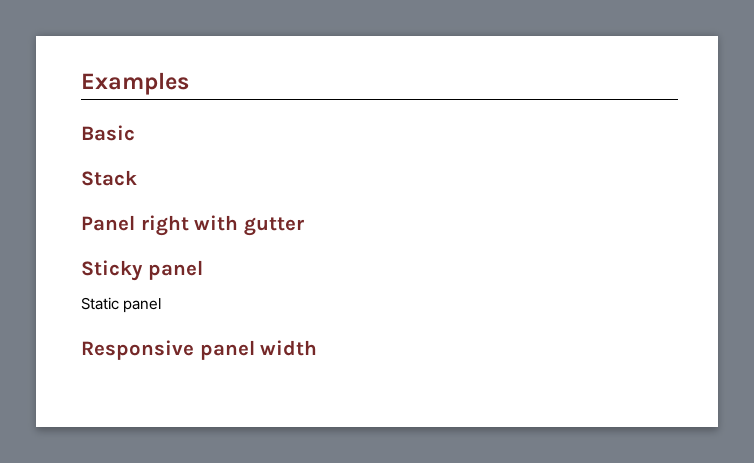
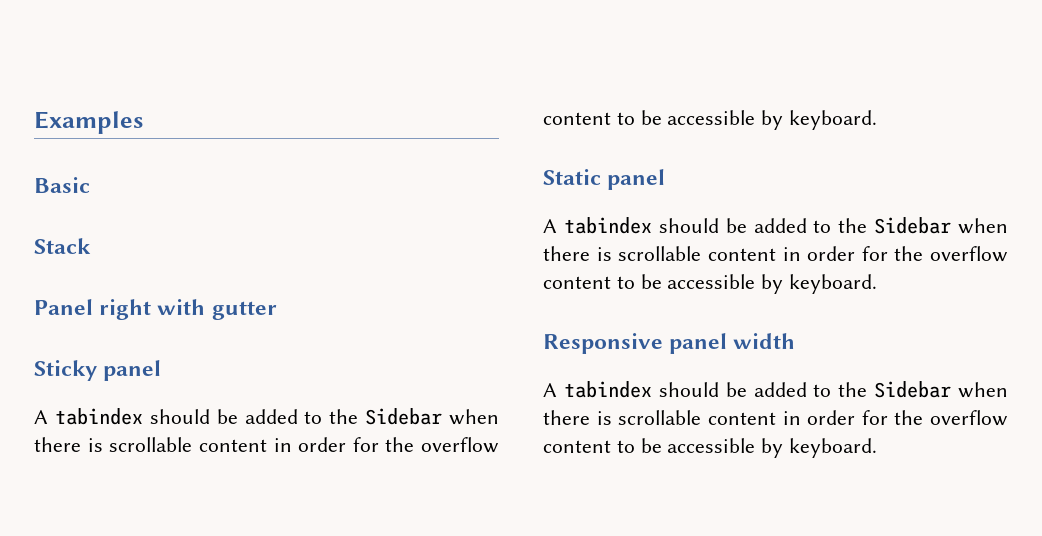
  Sticky panel
+ A tabindex should be added to the Sidebar when there is scrollable content in order for the overflow content to be accessible by keyboard.
  Static panel
+ A tabindex should be added to the Sidebar when there is scrollable content in order for the overflow content to be accessible by keyboard.
  Responsive panel width
+ A tabindex should be added to the Sidebar when there is scrollable content in order for the overflow content to be accessible by keyboard.

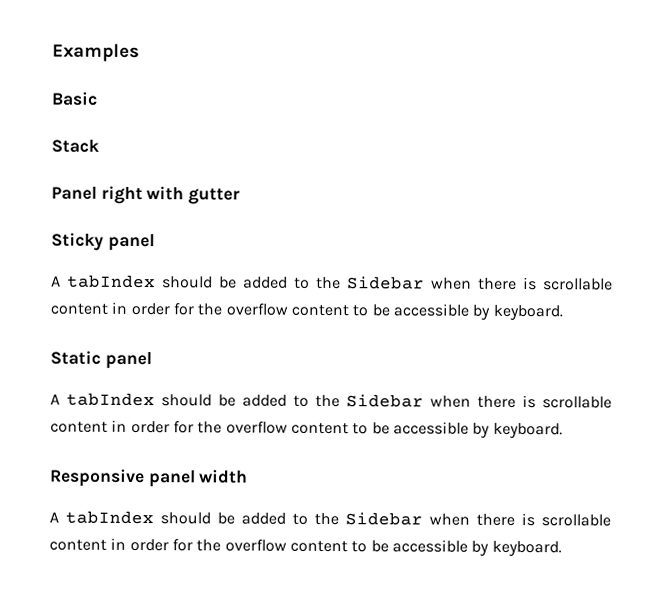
  Sticky panel
- A tabindex should be added to the Sidebar when there is scrollable content in order for the overflow content to be accessible by keyboard.
+ A tabIndex should be added to the Sidebar when there is scrollable content in order for the overflow content to be accessible by keyboard.
  Static panel
- A tabindex should be added to the Sidebar when there is scrollable content in order for the overflow content to be accessible by keyboard.
+ A tabIndex should be added to the Sidebar when there is scrollable content in order for the overflow content to be accessible by keyboard.
  Responsive panel width
- A tabindex should be added to the Sidebar when there is scrollable content in order for the overflow content to be accessible by keyboard.
+ A tabIndex should be added to the Sidebar when there is scrollable content in order for the overflow content to be accessible by keyboard.

